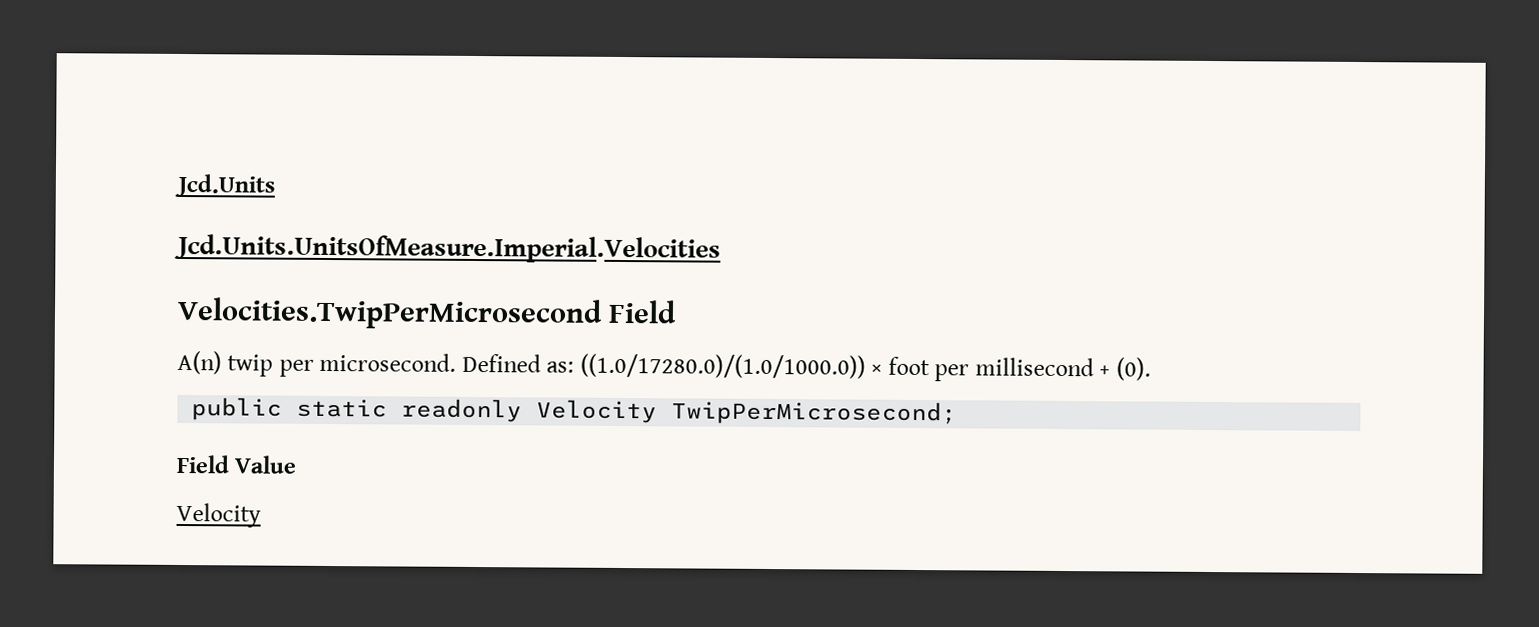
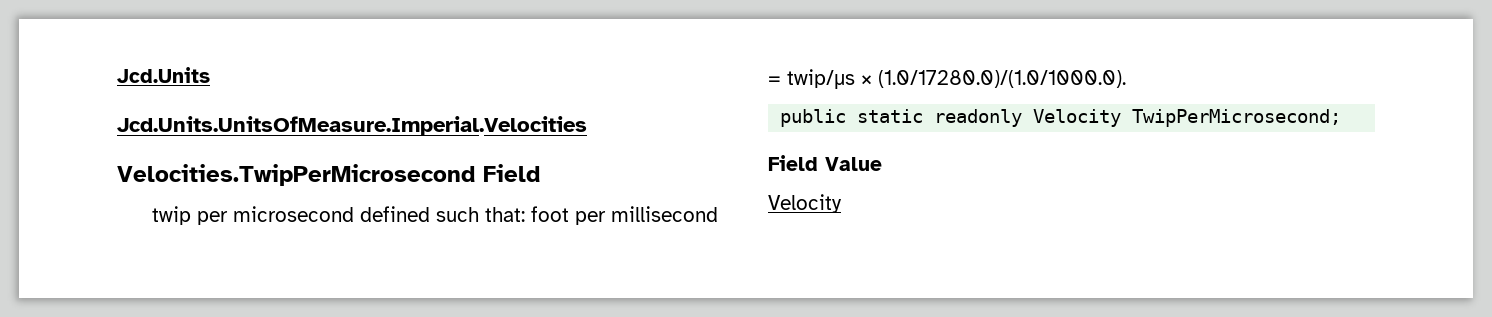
- A(n) twip per microsecond. Defined as: ((1.0/17280.0)/(1.0/1000.0)) × foot per millisecond + (0).
+ twip per microsecond defined such that: foot per millisecond = twip/μs × (1.0/17280.0)/(1.0/1000.0).

